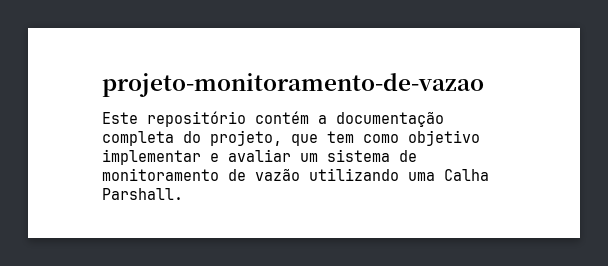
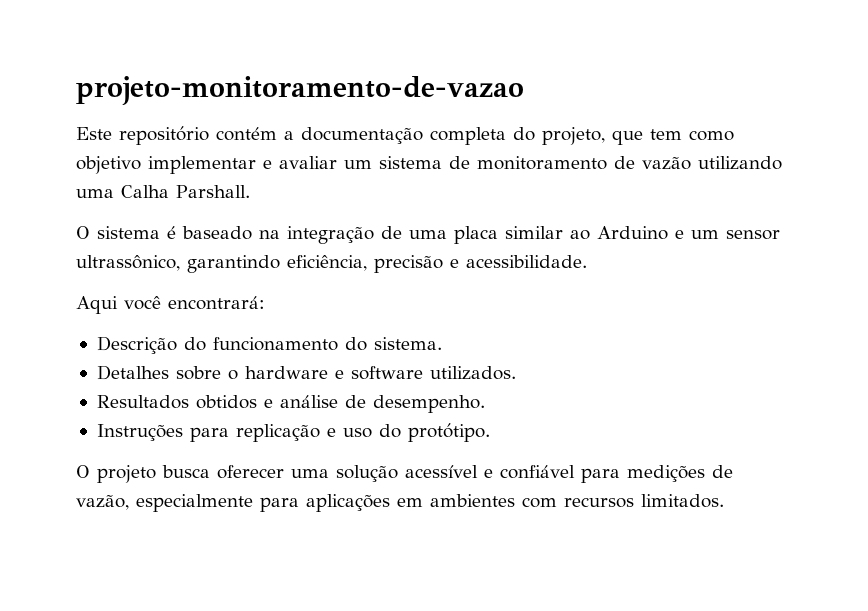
+ O sistema é baseado na integração de uma placa similar ao Arduino e um sensor ultrassônico, garantindo eficiência, precisão e acessibilidade.
+ Aqui você encontrará:
+ Descrição do funcionamento do sistema.
+ Detalhes sobre o hardware e software utilizados.
+ Resultados obtidos e análise de desempenho.
+ Instruções para replicação e uso do protótipo.
+ O projeto busca oferecer uma solução acessível e confiável para medições de vazão, especialmente para aplicações em ambientes com recursos limitados.

